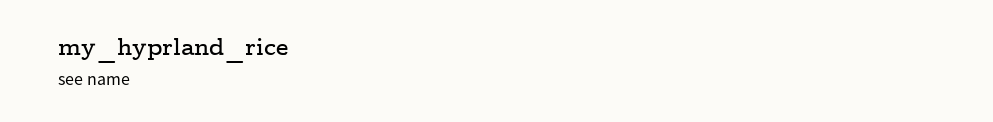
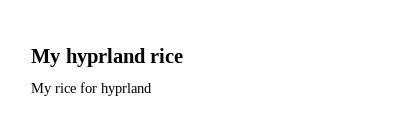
- my_hyprland_rice
- see name
+ My hyprland rice
+ My rice for hyprland

